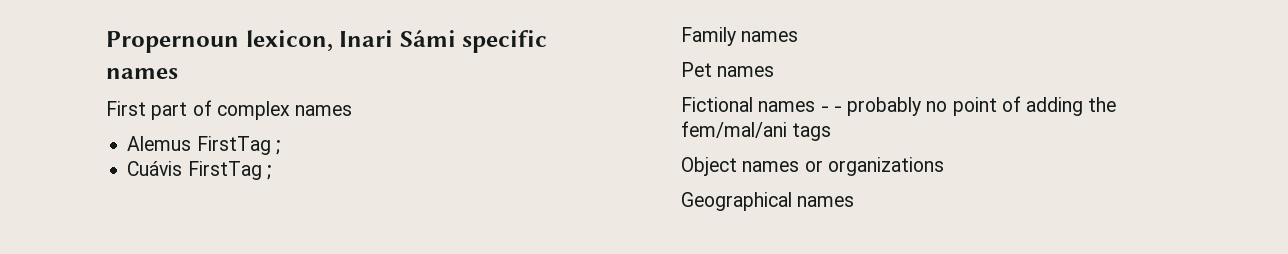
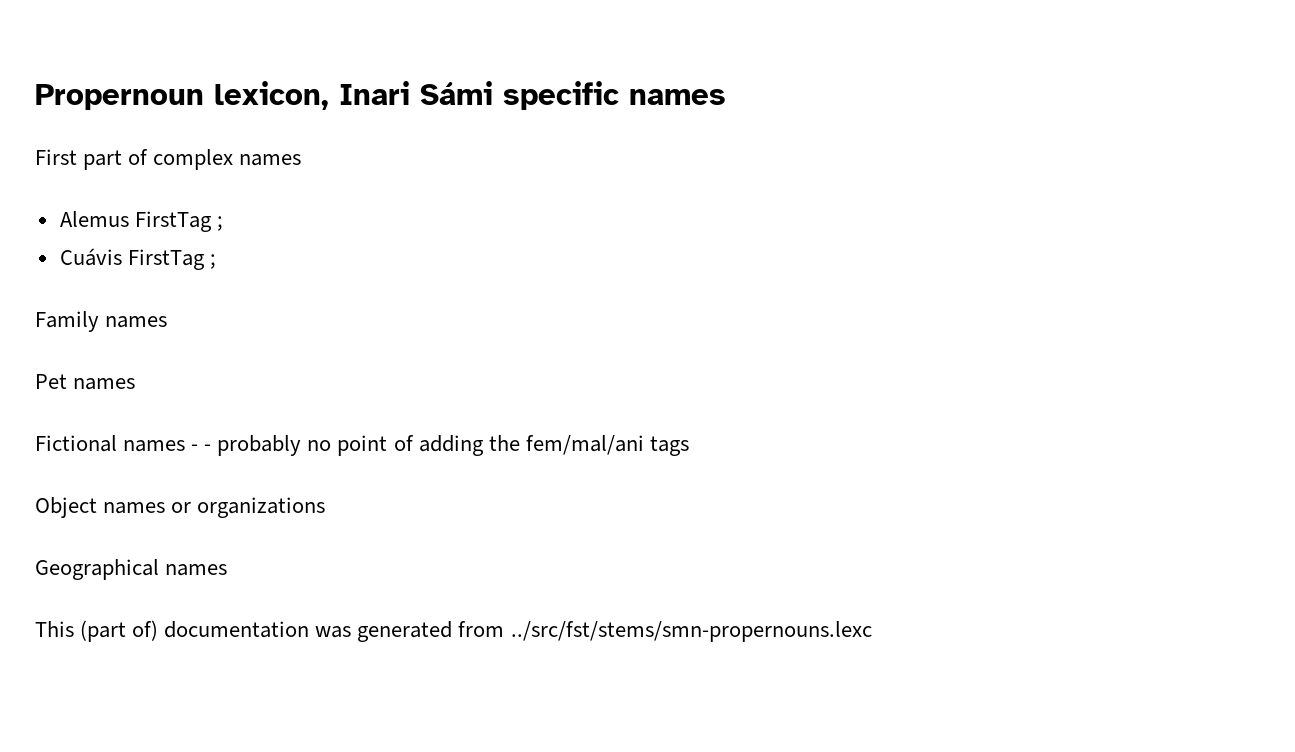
+ This (part of) documentation was generated from ../src/fst/stems/smn-propernouns.lexc

